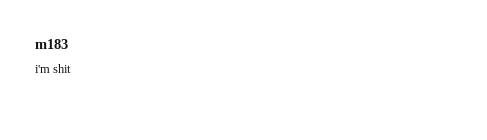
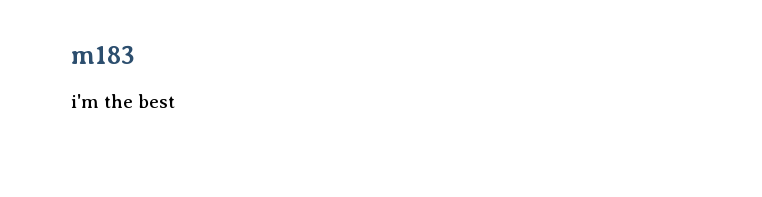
- i'm shit
+ i'm the best

